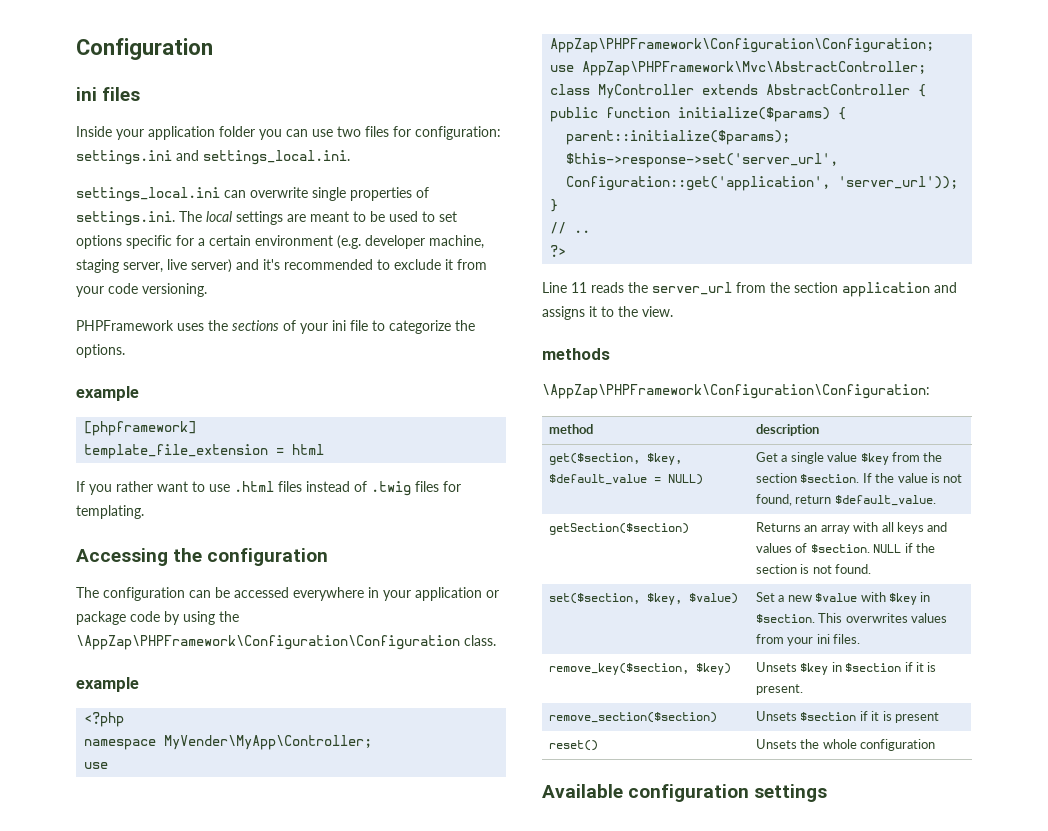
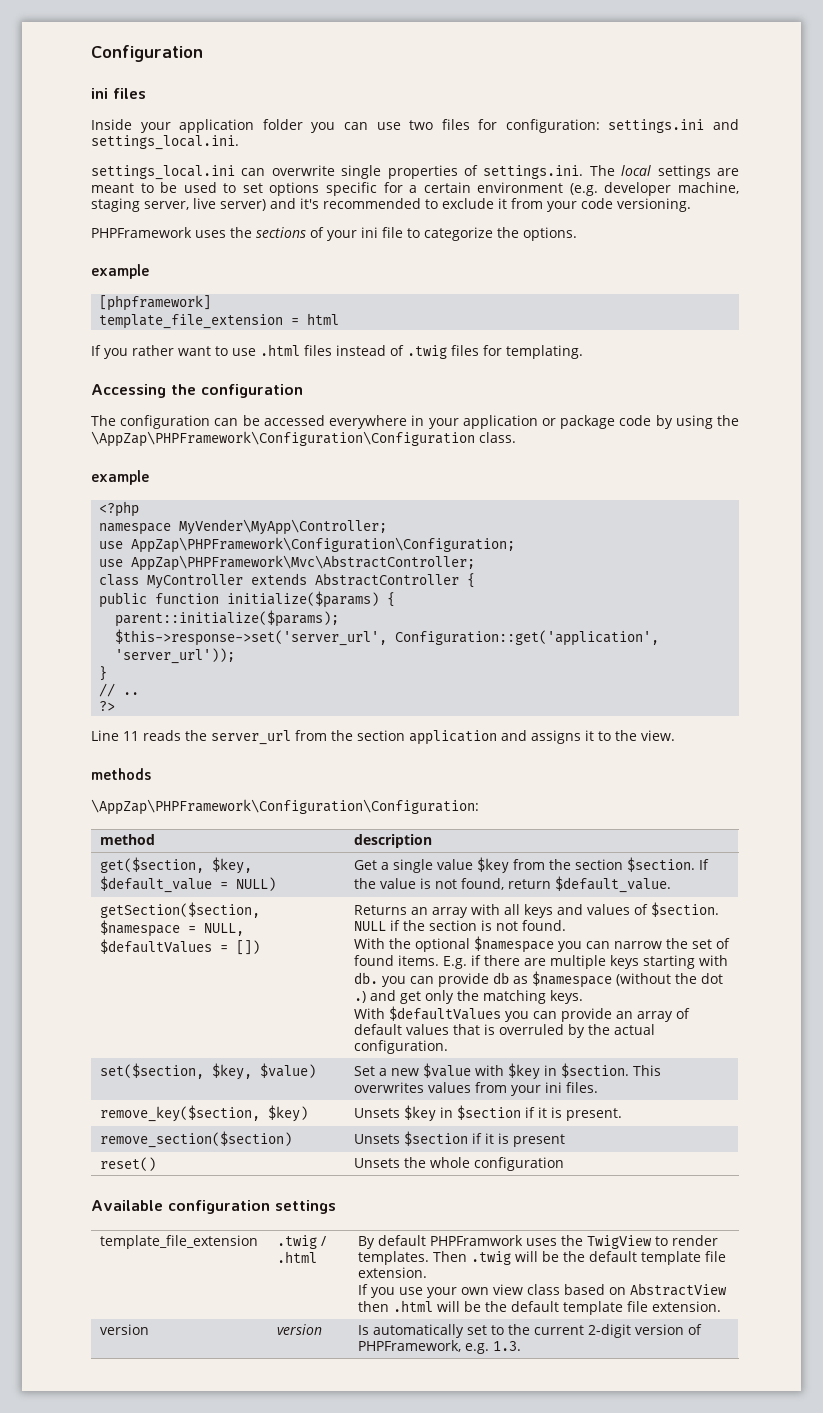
- getSection($section)
+ getSection($section, $namespace = NULL, $defaultValues = [])
+ With the optional $namespace you can narrow the set of found items. E.g. if there are multiple keys starting with db. you can provide db as $namespace (without the dot .) and get only the matching keys.
+ With $defaultValues you can provide an array of default values that is overruled by the actual configuration.
+ template_file_extension | .twig / .html | By default PHPFramwork uses the TwigView to render templates. Then .twig will be the default template file extension.
+ If you use your own view class based on AbstractView then .html will be the default template file extension.
+ version | version | Is automatically set to the current 2-digit version of PHPFramework, e.g. 1.3.

